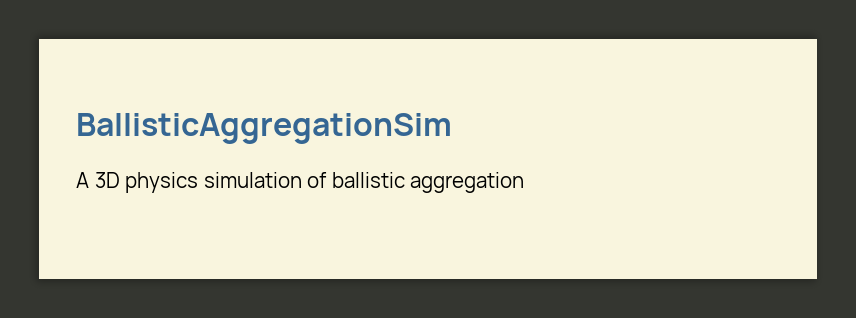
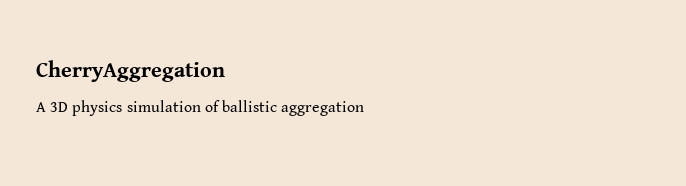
- BallisticAggregationSim
+ CherryAggregation

